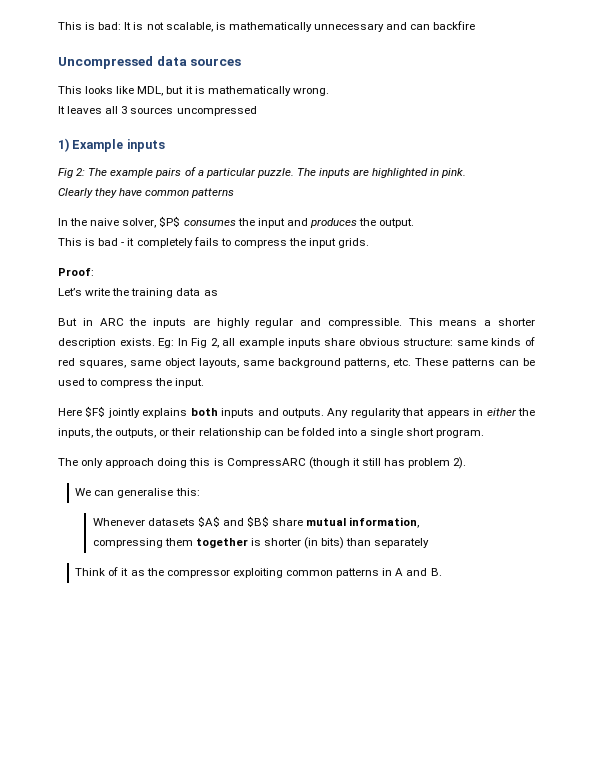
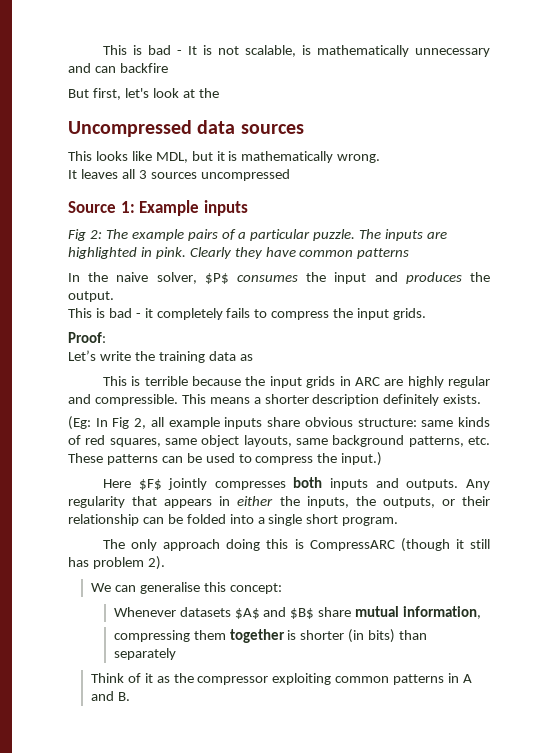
- This is bad: It is not scalable, is mathematically unnecessary and can backfire
+ This is bad - It is not scalable, is mathematically unnecessary and can backfire
+ But first, let's look at the
- 1) Example inputs
+ Source 1: Example inputs
- The inputs are highlighted in pink.
- Clearly they have common patterns
+ The inputs are highlighted in pink. Clearly they have common patterns
- But in ARC the inputs are highly regular and compressible.
+ This is terrible because the input grids in ARC are highly regular and compressible.
- This means a shorter description exists. Eg: In Fig 2, all example inputs share obvious structure: same kinds of red squares, same object layouts, same background patterns, etc. These patterns can be used to compress the input.
+ This means a shorter description definitely exists.
+ (Eg: In Fig 2, all example inputs share obvious structure: same kinds of red squares, same object layouts, same background patterns, etc. These patterns can be used to compress the input.)
- Here $F$ jointly explains both inputs and outputs.
+ Here $F$ jointly compresses both inputs and outputs.
- We can generalise this:
+ We can generalise this concept:

